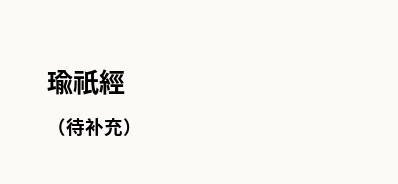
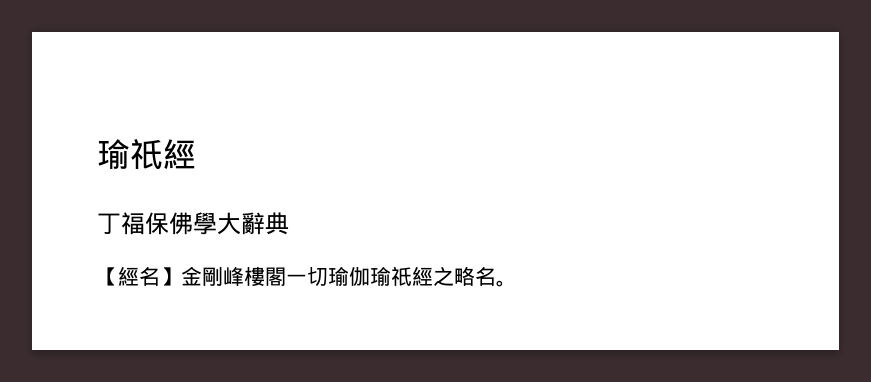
- （待补充）
+ 丁福保佛學大辭典
+ 【經名】金剛峰樓閣一切瑜伽瑜祇經之略名。

